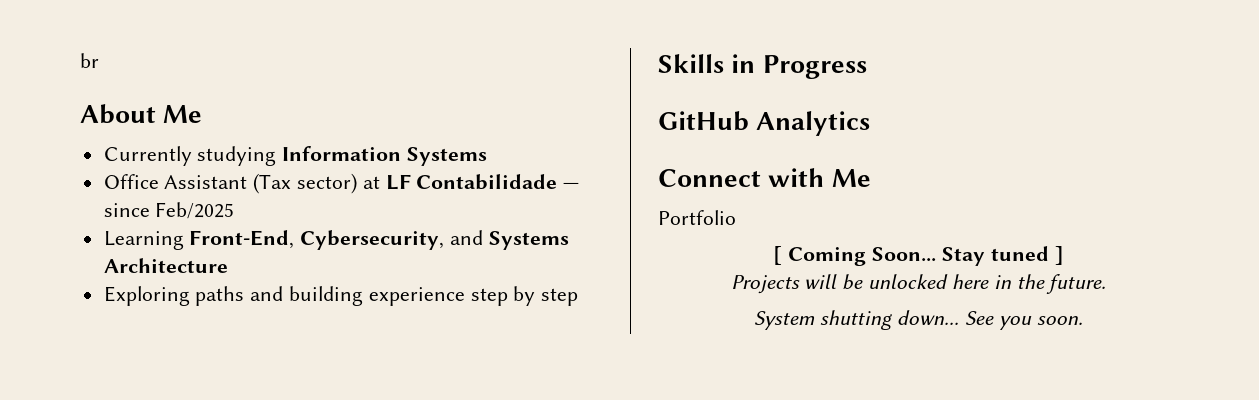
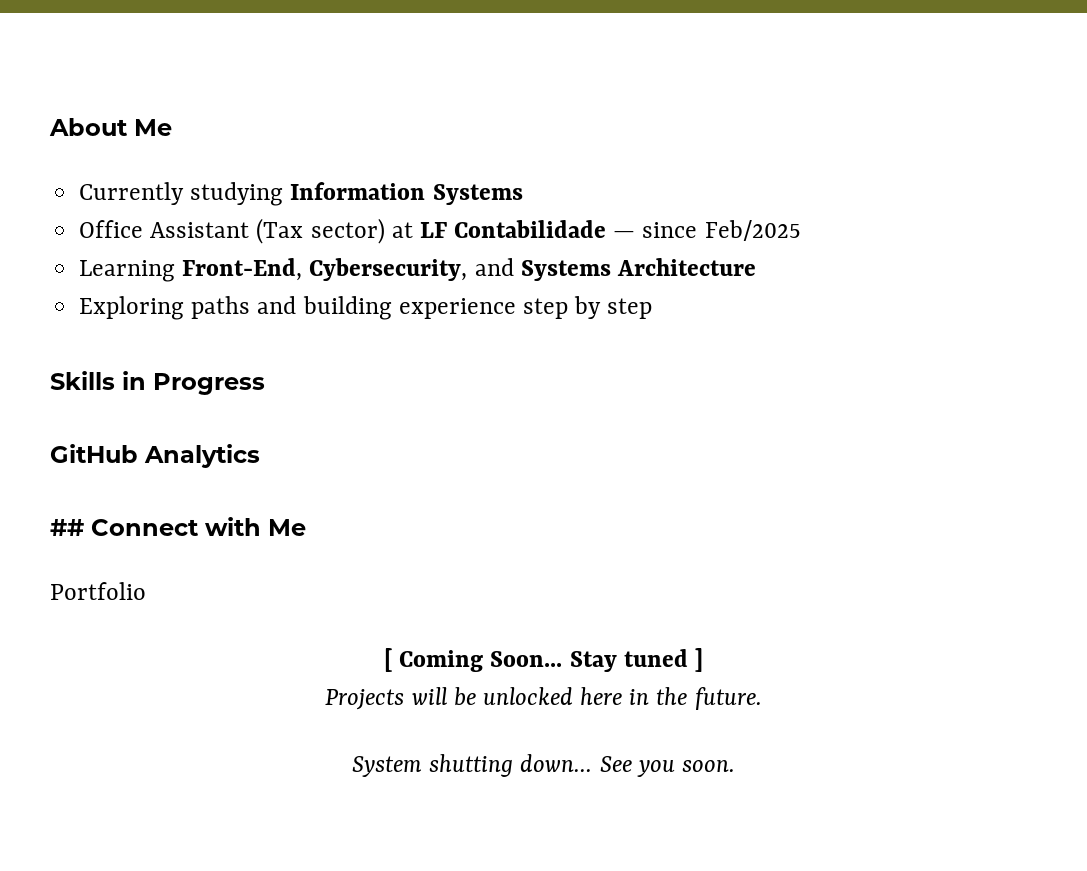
- br
- Connect with Me
+ ## Connect with Me

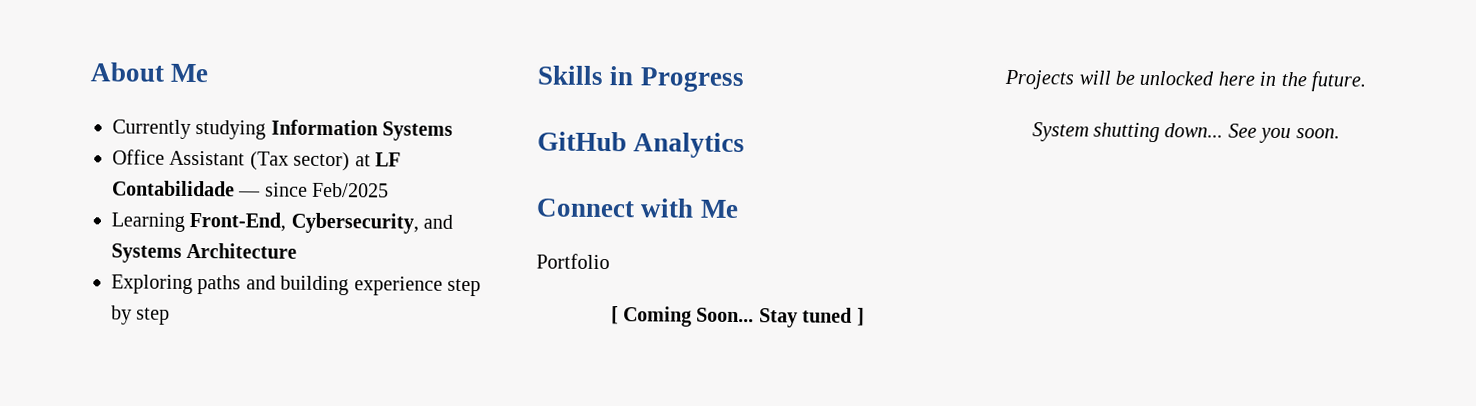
- ## Connect with Me
+ Connect with Me

